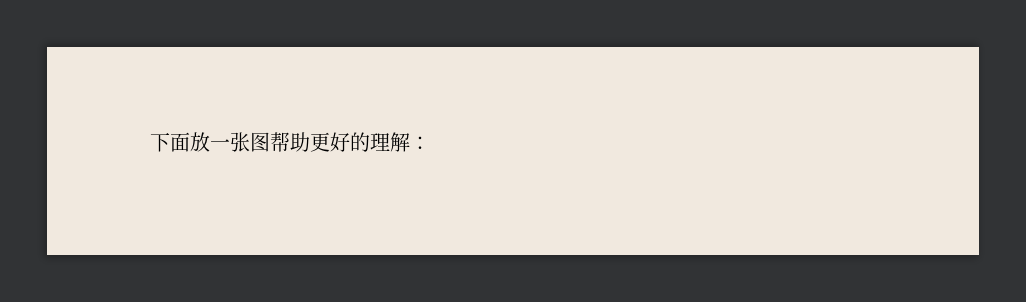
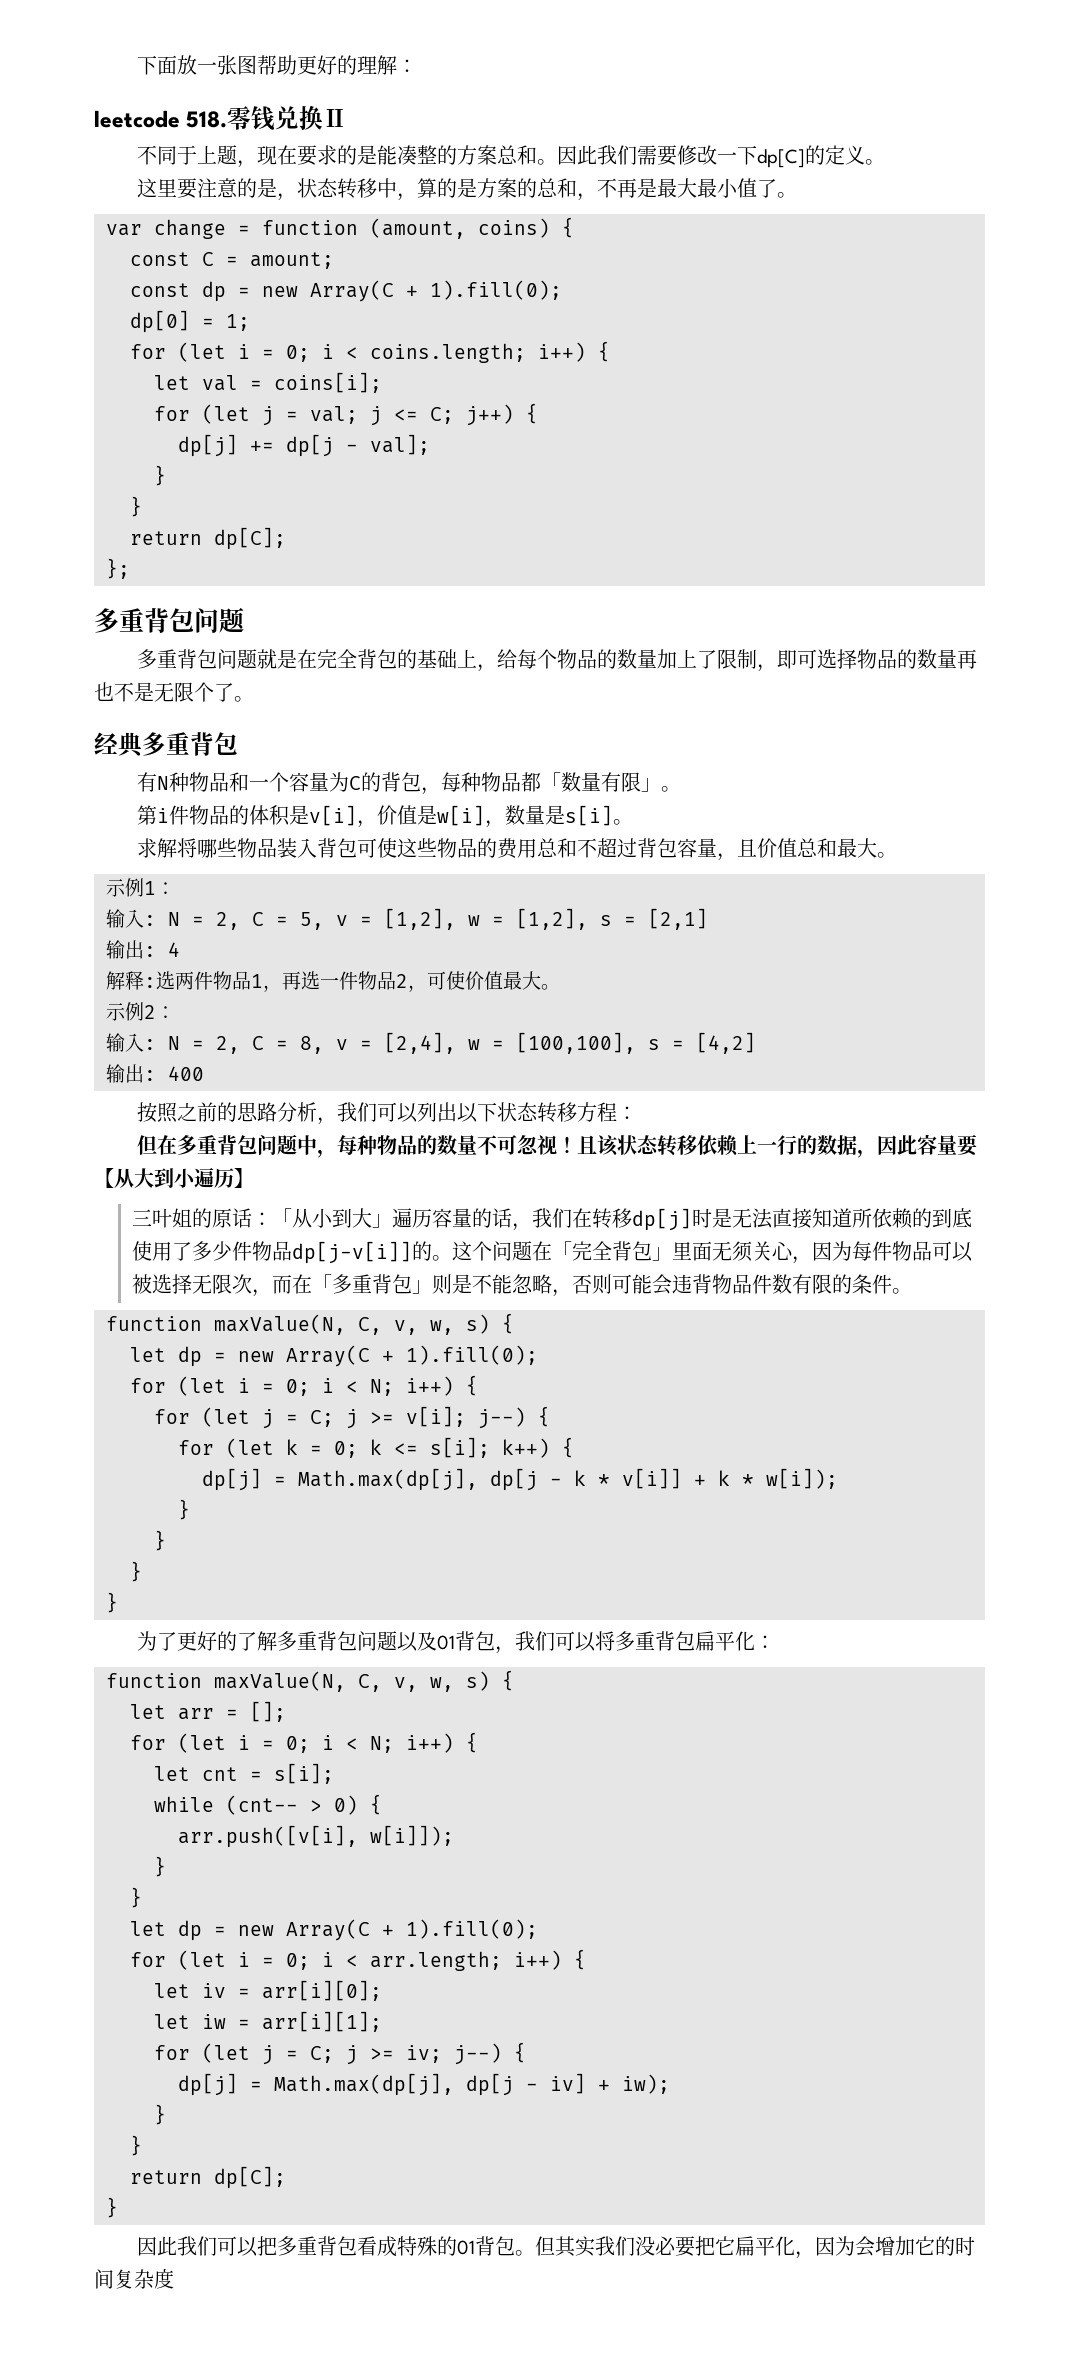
+ leetcode 518.零钱兑换Ⅱ
+ 不同于上题，现在要求的是能凑整的方案总和。因此我们需要修改一下dp[C]的定义。
+ 这里要注意的是，状态转移中，算的是方案的总和，不再是最大最小值了。
+ var change = function (amount, coins) {
+ const C = amount;
+ const dp = new Array(C + 1).fill(0);
+ dp[0] = 1;
+ for (let i = 0; i < coins.length; i++) {
+ let val = coins[i];
+ for (let j = val; j <= C; j++) {
+ dp[j] += dp[j - val];
+ }
+ }
+ return dp[C];
+ };
+ 多重背包问题
+ 多重背包问题就是在完全背包的基础上，给每个物品的数量加上了限制，即可选择物品的数量再也不是无限个了。
+ 经典多重背包
+ 有N种物品和一个容量为C的背包，每种物品都「数量有限」。
+ 第i件物品的体积是v[i]，价值是w[i]，数量是s[i]。
+ 求解将哪些物品装入背包可使这些物品的费用总和不超过背包容量，且价值总和最大。
+ 示例1：
+ 输入: N = 2, C = 5, v = [1,2], w = [1,2], s = [2,1]
+ 输出: 4
+ 解释:选两件物品1，再选一件物品2，可使价值最大。
+ 示例2：
+ 输入: N = 2, C = 8, v = [2,4], w = [100,100], s = [4,2]
+ 输出: 400
+ 按照之前的思路分析，我们可以列出以下状态转移方程：
+ 但在多重背包问题中，每种物品的数量不可忽视！且该状态转移依赖上一行的数据，因此容量要【从大到小遍历】
+ 三叶姐的原话：「从小到大」遍历容量的话，我们在转移dp[j]时是无法直接知道所依赖的到底使用了多少件物品dp[j-v[i]]的。这个问题在「完全背包」里面无须关心，因为每件物品可以被选择无限次，而在「多重背包」则是不能忽略，否则可能会违背物品件数有限的条件。
+ function maxValue(N, C, v, w, s) {
+ let dp = new Array(C + 1).fill(0);
+ for (let i = 0; i < N; i++) {
+ for (let j = C; j >= v[i]; j--) {
+ for (let k = 0; k <= s[i]; k++) {
+ dp[j] = Math.max(dp[j], dp[j - k * v[i]] + k * w[i]);
+ }
+ }
+ }
+ }
+ 为了更好的了解多重背包问题以及01背包，我们可以将多重背包扁平化：
+ function maxValue(N, C, v, w, s) {
+ let arr = [];
+ for (let i = 0; i < N; i++) {
+ let cnt = s[i];
+ while (cnt-- > 0) {
+ arr.push([v[i], w[i]]);
+ }
+ }
+ let dp = new Array(C + 1).fill(0);
+ for (let i = 0; i < arr.length; i++) {
+ let iv = arr[i][0];
+ let iw = arr[i][1];
+ for (let j = C; j >= iv; j--) {
+ dp[j] = Math.max(dp[j], dp[j - iv] + iw);
+ }
+ }
+ return dp[C];
+ }
+ 因此我们可以把多重背包看成特殊的01背包。但其实我们没必要把它扁平化，因为会增加它的时间复杂度

